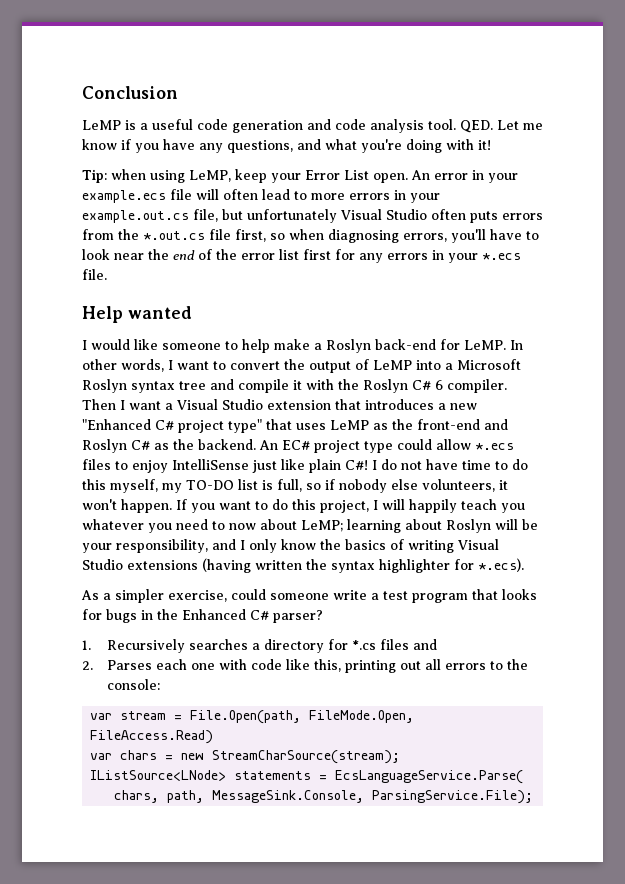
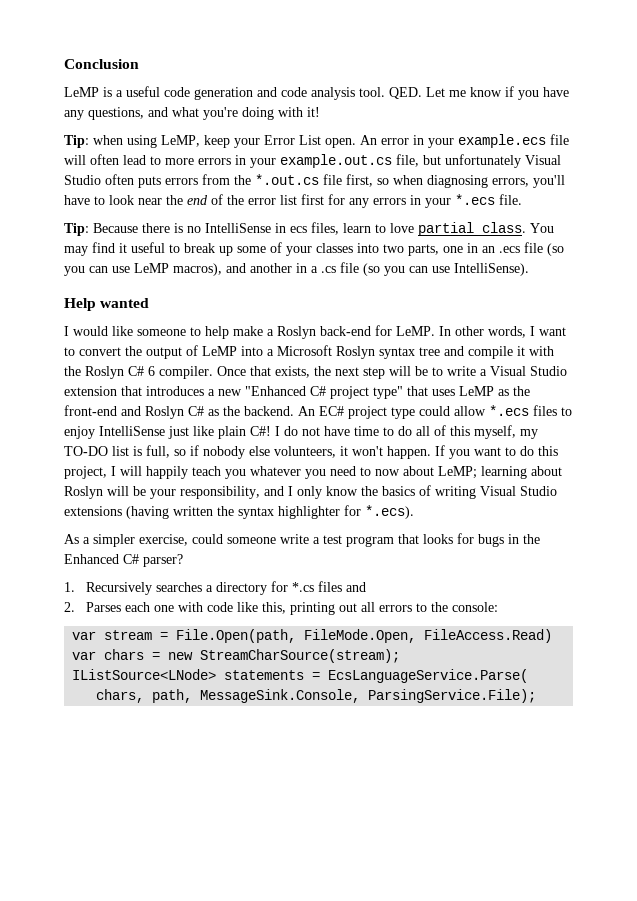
+ Tip: Because there is no IntelliSense in ecs files, learn to love partial class. You may find it useful to break up some of your classes into two parts, one in an .ecs file (so you can use LeMP macros), and another in a .cs file (so you can use IntelliSense).
- Then I want a Visual Studio extension that introduces a new "Enhanced C# project type" that uses LeMP as the front-end and Roslyn C# as the backend.
+ Once that exists, the next step will be to write a Visual Studio extension that introduces a new "Enhanced C# project type" that uses LeMP as the front-end and Roslyn C# as the backend.
- I do not have time to do this myself, my TO-DO list is full, so if nobody else volunteers, it won't happen.
+ I do not have time to do all of this myself, my TO-DO list is full, so if nobody else volunteers, it won't happen.

